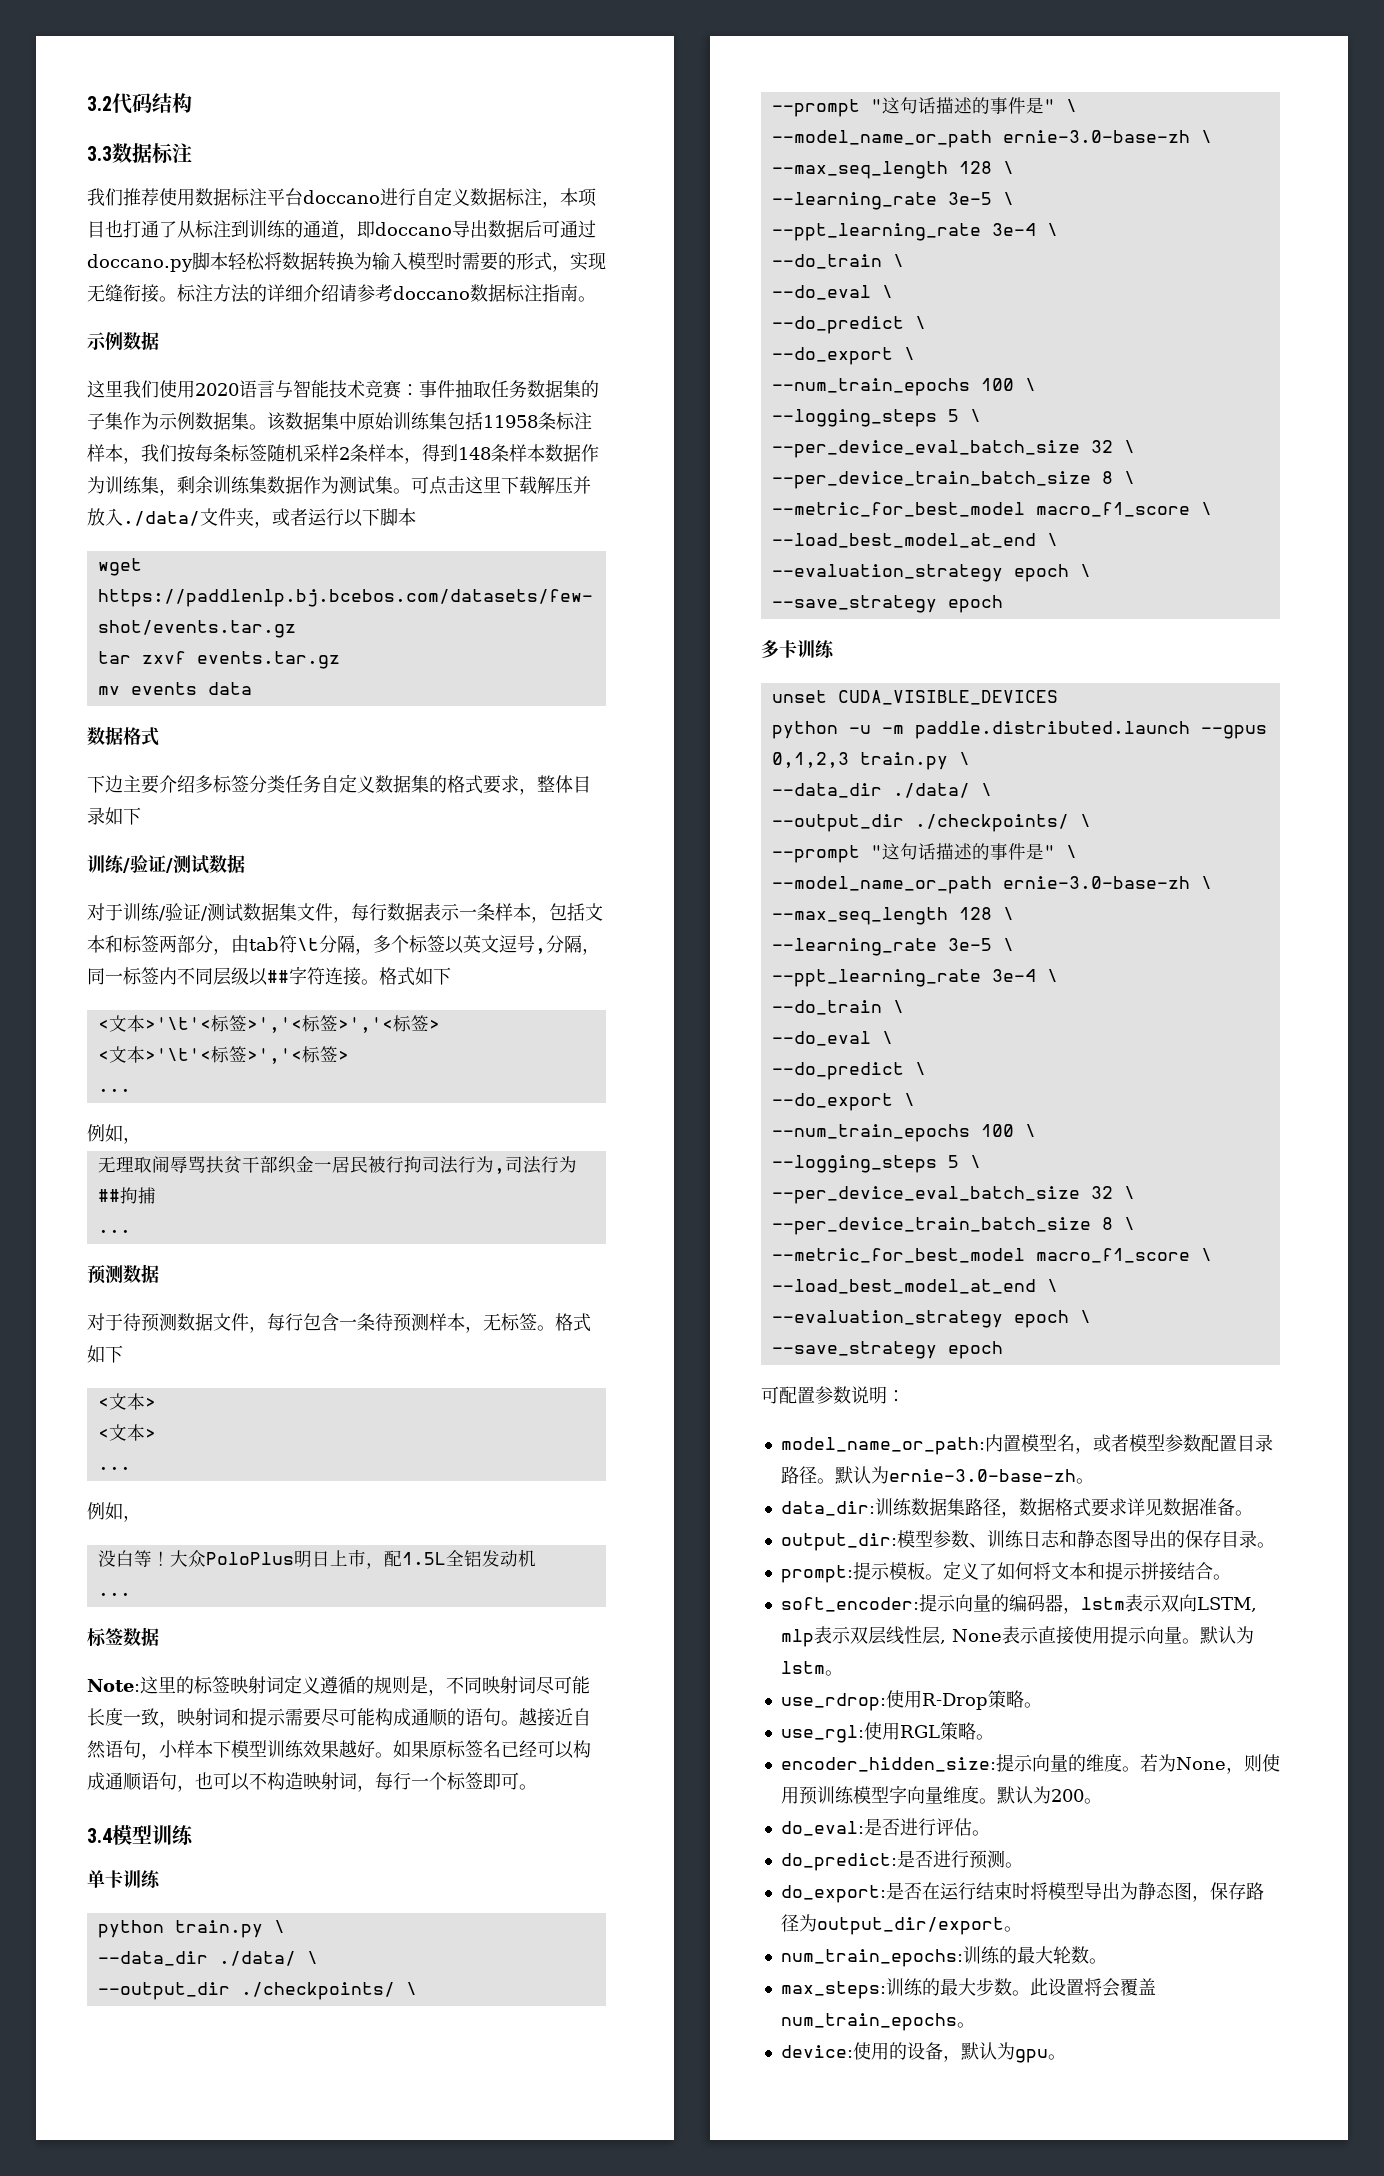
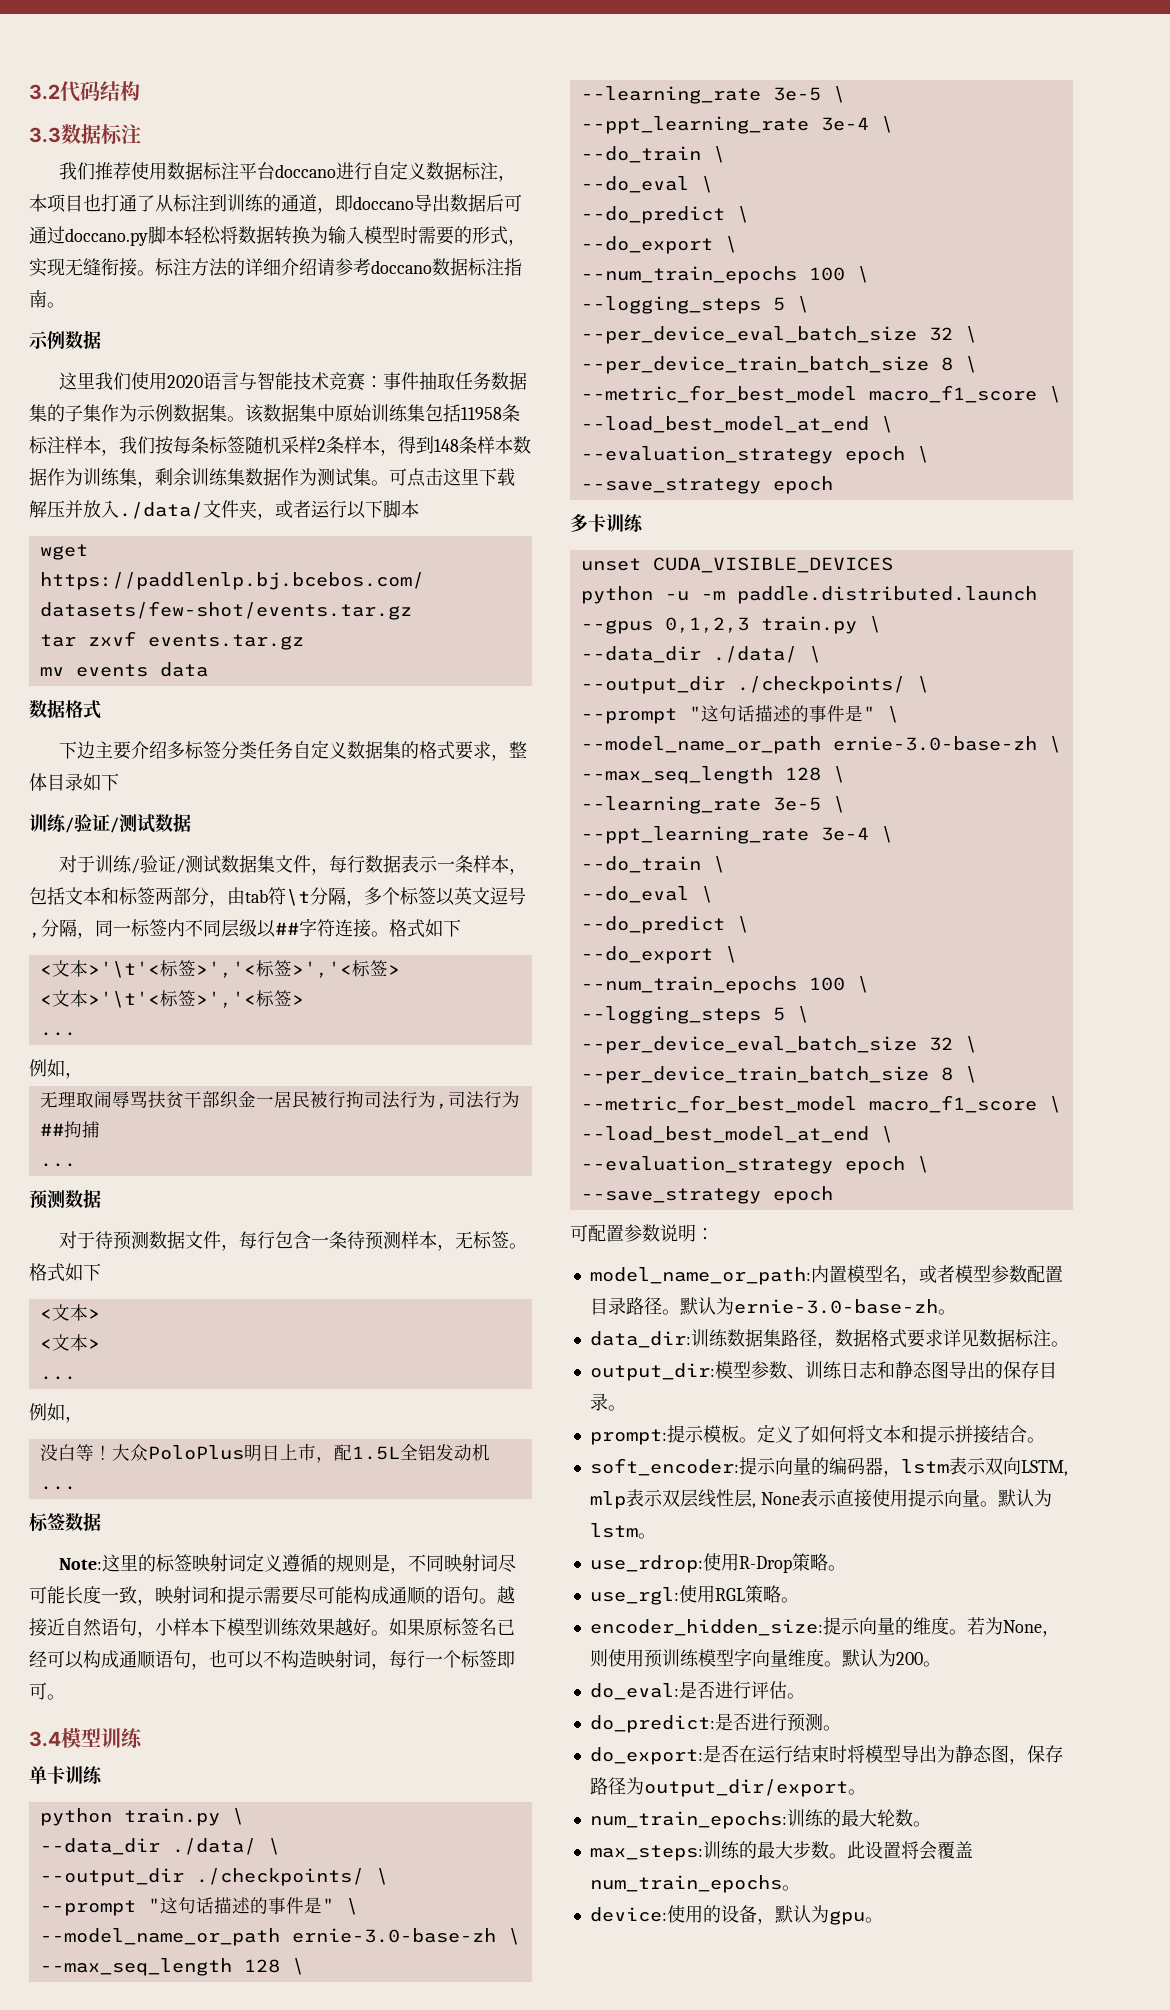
- data_dir:训练数据集路径，数据格式要求详见数据准备。
+ data_dir:训练数据集路径，数据格式要求详见数据标注。

